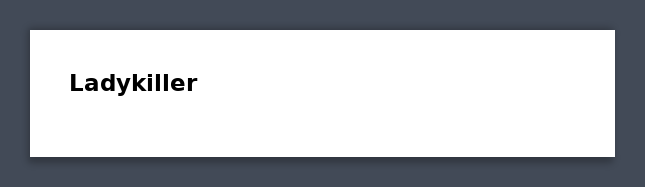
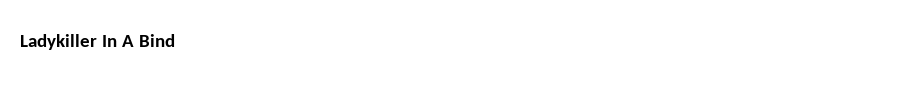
- Ladykiller
+ Ladykiller In A Bind

